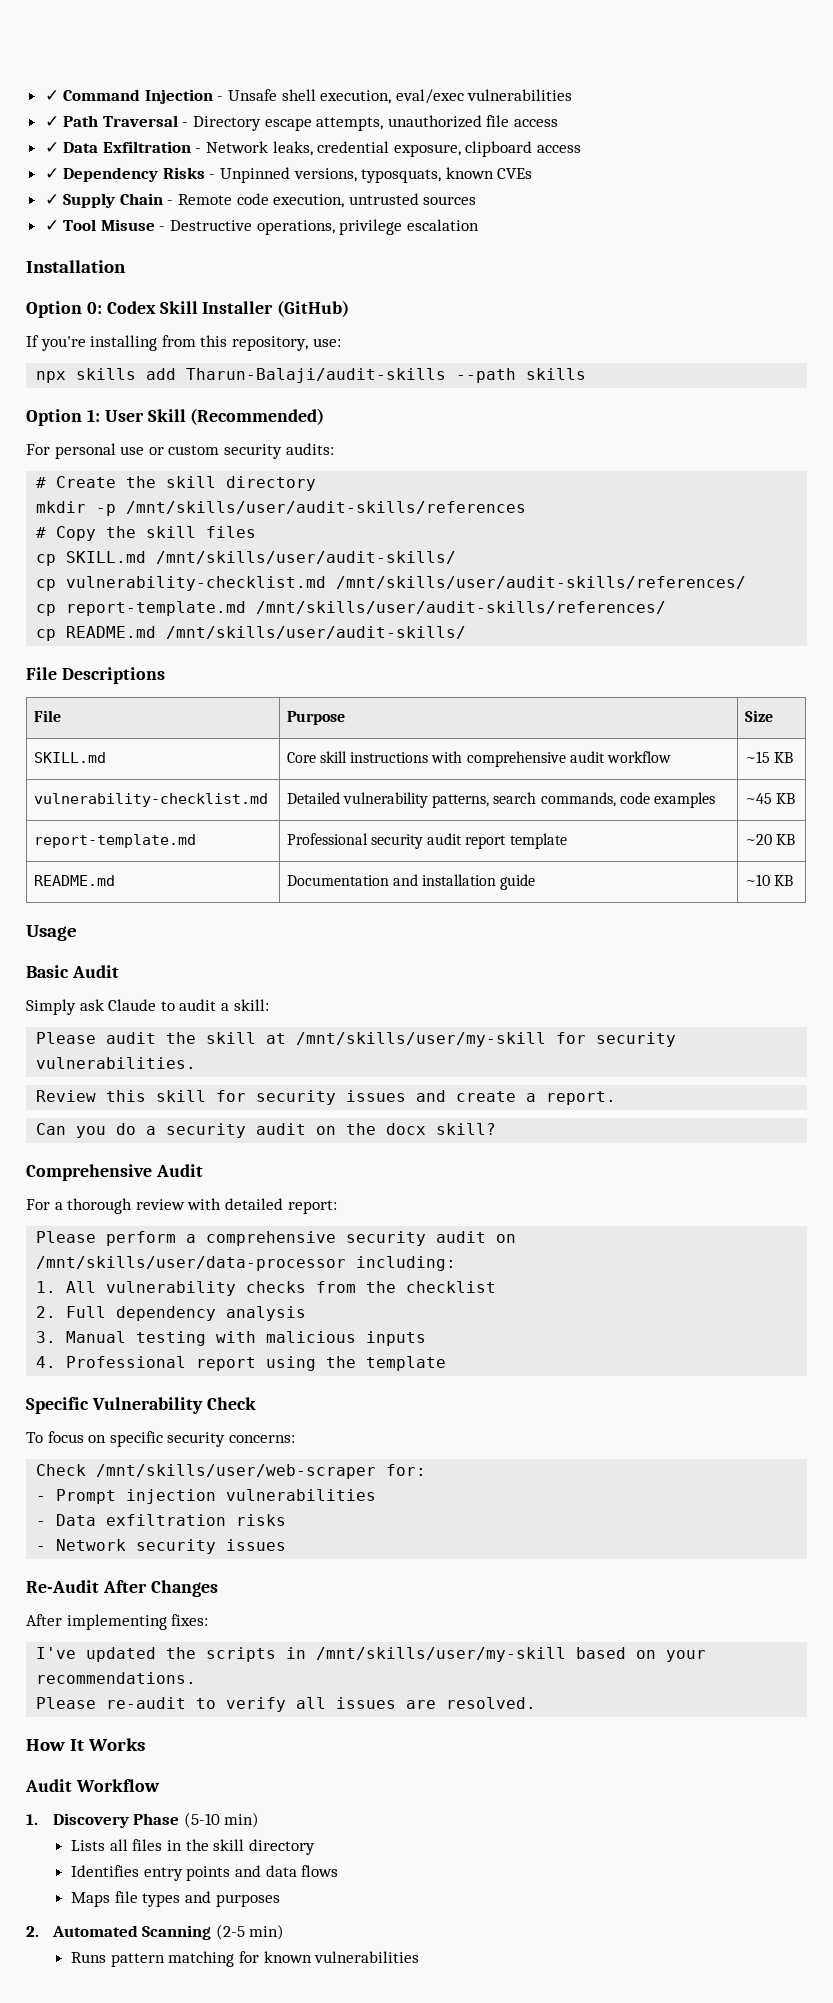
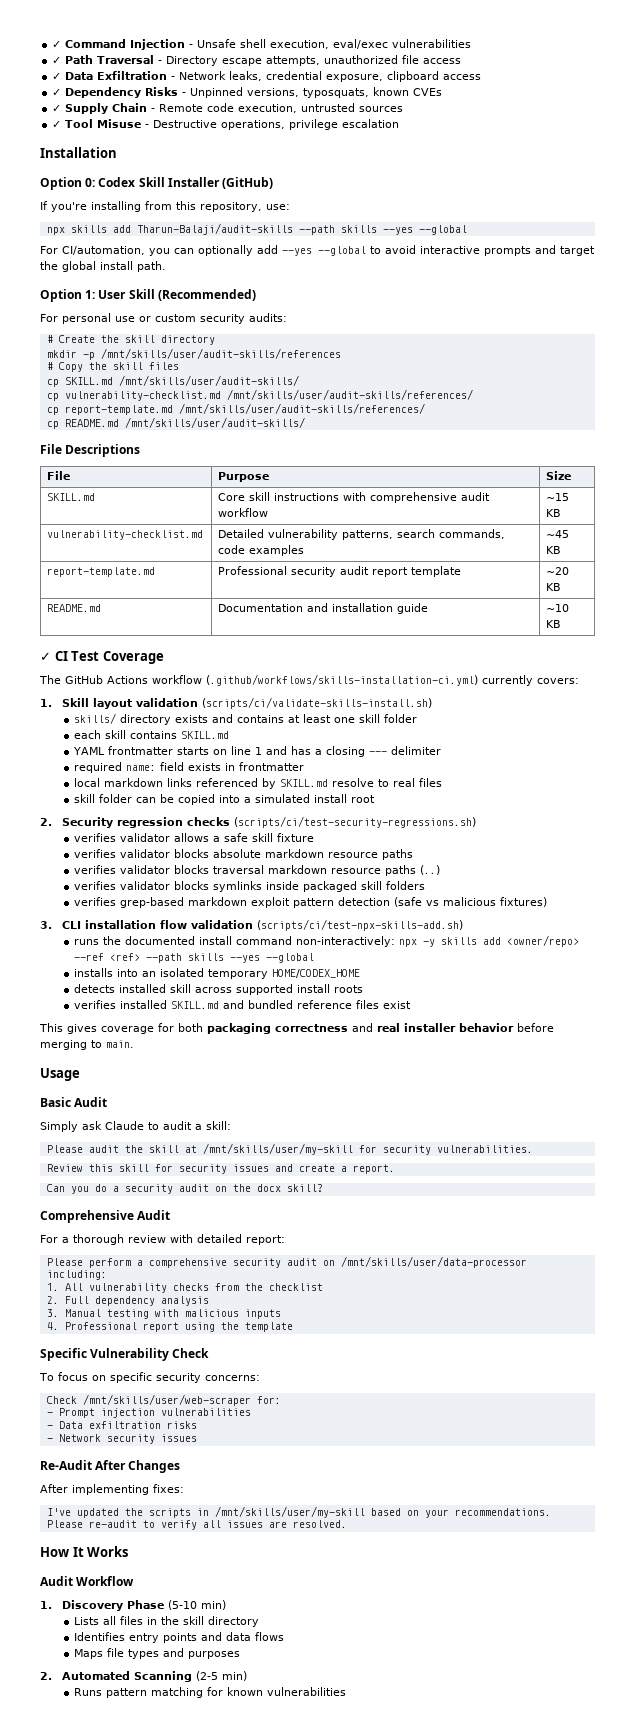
- npx skills add Tharun-Balaji/audit-skills --path skills
+ npx skills add Tharun-Balaji/audit-skills --path skills --yes --global
+ For CI/automation, you can optionally add --yes --global to avoid interactive prompts and target the global install path.
+ ✓ CI Test Coverage
+ The GitHub Actions workflow (.github/workflows/skills-installation-ci.yml) currently covers:
+ 1. Skill layout validation (scripts/ci/validate-skills-install.sh)
+ skills/ directory exists and contains at least one skill folder
+ each skill contains SKILL.md
+ YAML frontmatter starts on line 1 and has a closing --- delimiter
+ required name: field exists in frontmatter
+ local markdown links referenced by SKILL.md resolve to real files
+ skill folder can be copied into a simulated install root
+ 2. Security regression checks (scripts/ci/test-security-regressions.sh)
+ verifies validator allows a safe skill fixture
+ verifies validator blocks absolute markdown resource paths
+ verifies validator blocks traversal markdown resource paths (..)
+ verifies validator blocks symlinks inside packaged skill folders
+ verifies grep-based markdown exploit pattern detection (safe vs malicious fixtures)
+ 3. CLI installation flow validation (scripts/ci/test-npx-skills-add.sh)
+ runs the documented install command non-interactively: npx -y skills add <owner/repo> --ref <ref> --path skills --yes --global
+ installs into an isolated temporary HOME/CODEX_HOME
+ detects installed skill across supported install roots
+ verifies installed SKILL.md and bundled reference files exist
+ This gives coverage for both packaging correctness and real installer behavior before merging to main.

